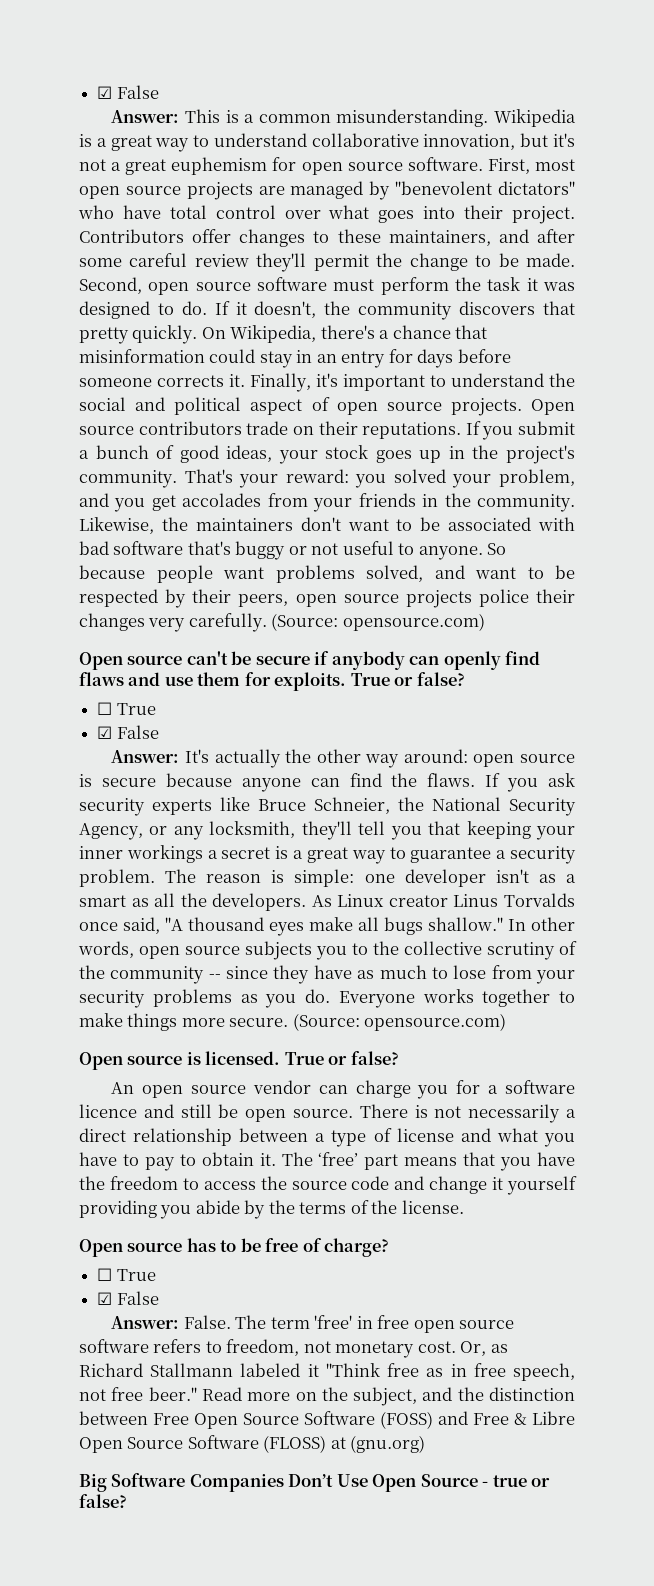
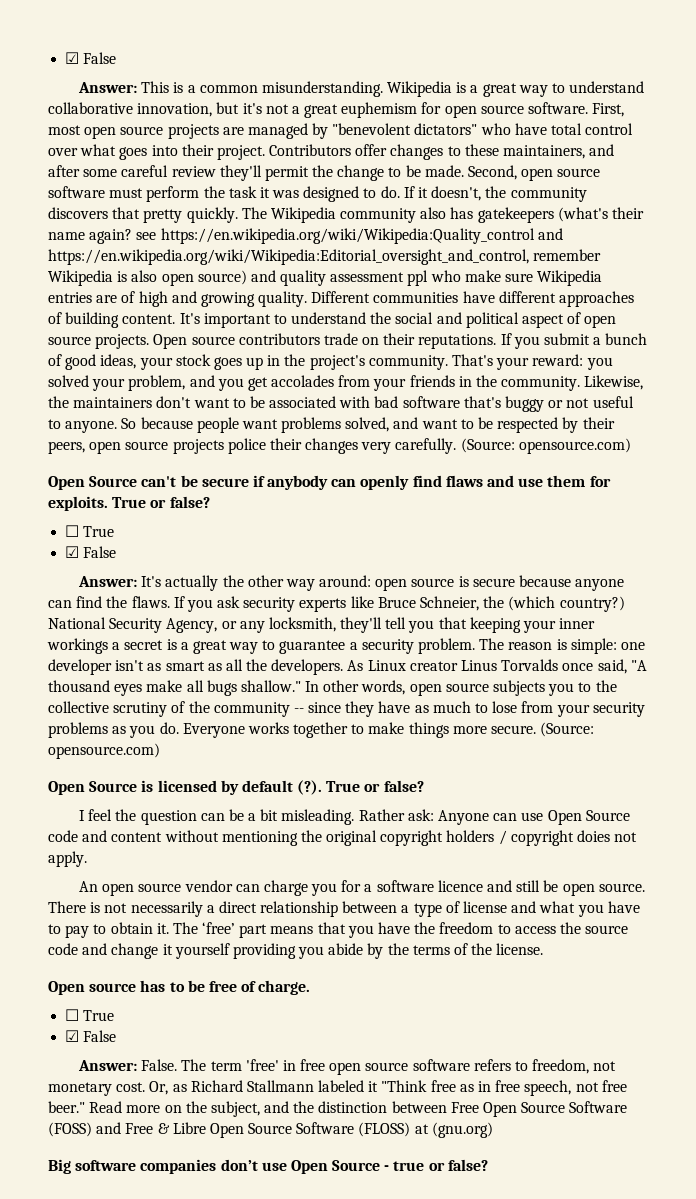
- On Wikipedia, there's a chance that misinformation could stay in an entry for days before someone corrects it. Finally, it's important to understand the social and political aspect of open source projects.
+ The Wikipedia community also has gatekeepers (what's their name again? see https://en.wikipedia.org/wiki/Wikipedia:Quality_control and https://en.wikipedia.org/wiki/Wikipedia:Editorial_oversight_and_control, remember Wikipedia is also open source) and quality assessment ppl who make sure Wikipedia entries are of high and growing quality. Different communities have different approaches of building content. It's important to understand the social and political aspect of open source projects.
- Open source can't be secure if anybody can openly find flaws and use them for exploits.
+ Open Source can't be secure if anybody can openly find flaws and use them for exploits.
- If you ask security experts like Bruce Schneier, the National Security Agency, or any locksmith, they'll tell you that keeping your inner workings a secret is a great way to guarantee a security problem.
+ If you ask security experts like Bruce Schneier, the (which country?) National Security Agency, or any locksmith, they'll tell you that keeping your inner workings a secret is a great way to guarantee a security problem.
- The reason is simple: one developer isn't as a smart as all the developers.
+ The reason is simple: one developer isn't as smart as all the developers.
- Open source is licensed. True or false?
+ Open Source is licensed by default (?). True or false?
+ I feel the question can be a bit misleading. Rather ask: Anyone can use Open Source code and content without mentioning the original copyright holders / copyright doies not apply.
- Open source has to be free of charge?
+ Open source has to be free of charge.
- Big Software Companies Don’t Use Open Source - true or false?
+ Big software companies don’t use Open Source - true or false?

